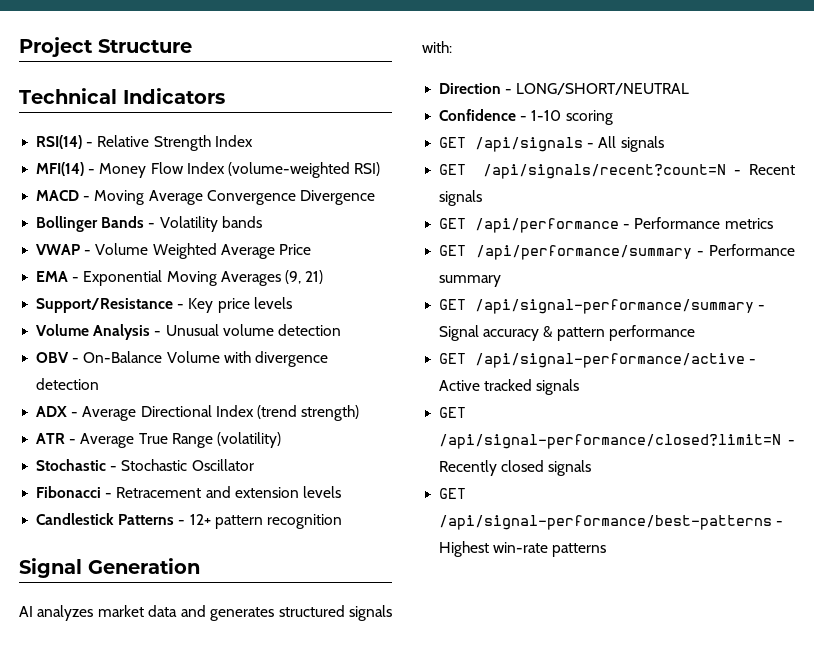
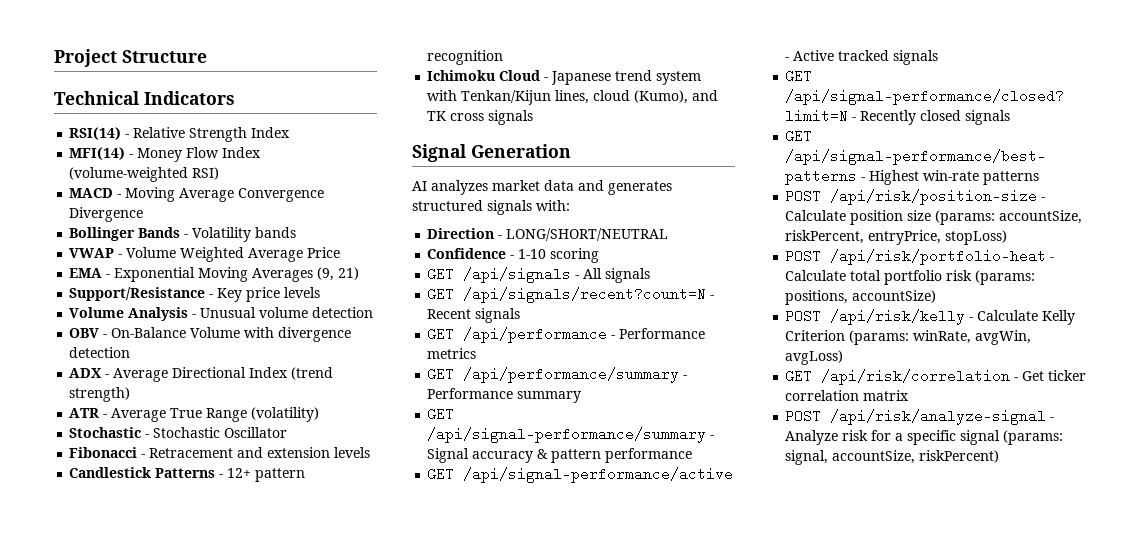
+ Ichimoku Cloud - Japanese trend system with Tenkan/Kijun lines, cloud (Kumo), and TK cross signals
+ POST /api/risk/position-size - Calculate position size (params: accountSize, riskPercent, entryPrice, stopLoss)
+ POST /api/risk/portfolio-heat - Calculate total portfolio risk (params: positions, accountSize)
+ POST /api/risk/kelly - Calculate Kelly Criterion (params: winRate, avgWin, avgLoss)
+ GET /api/risk/correlation - Get ticker correlation matrix
+ POST /api/risk/analyze-signal - Analyze risk for a specific signal (params: signal, accountSize, riskPercent)

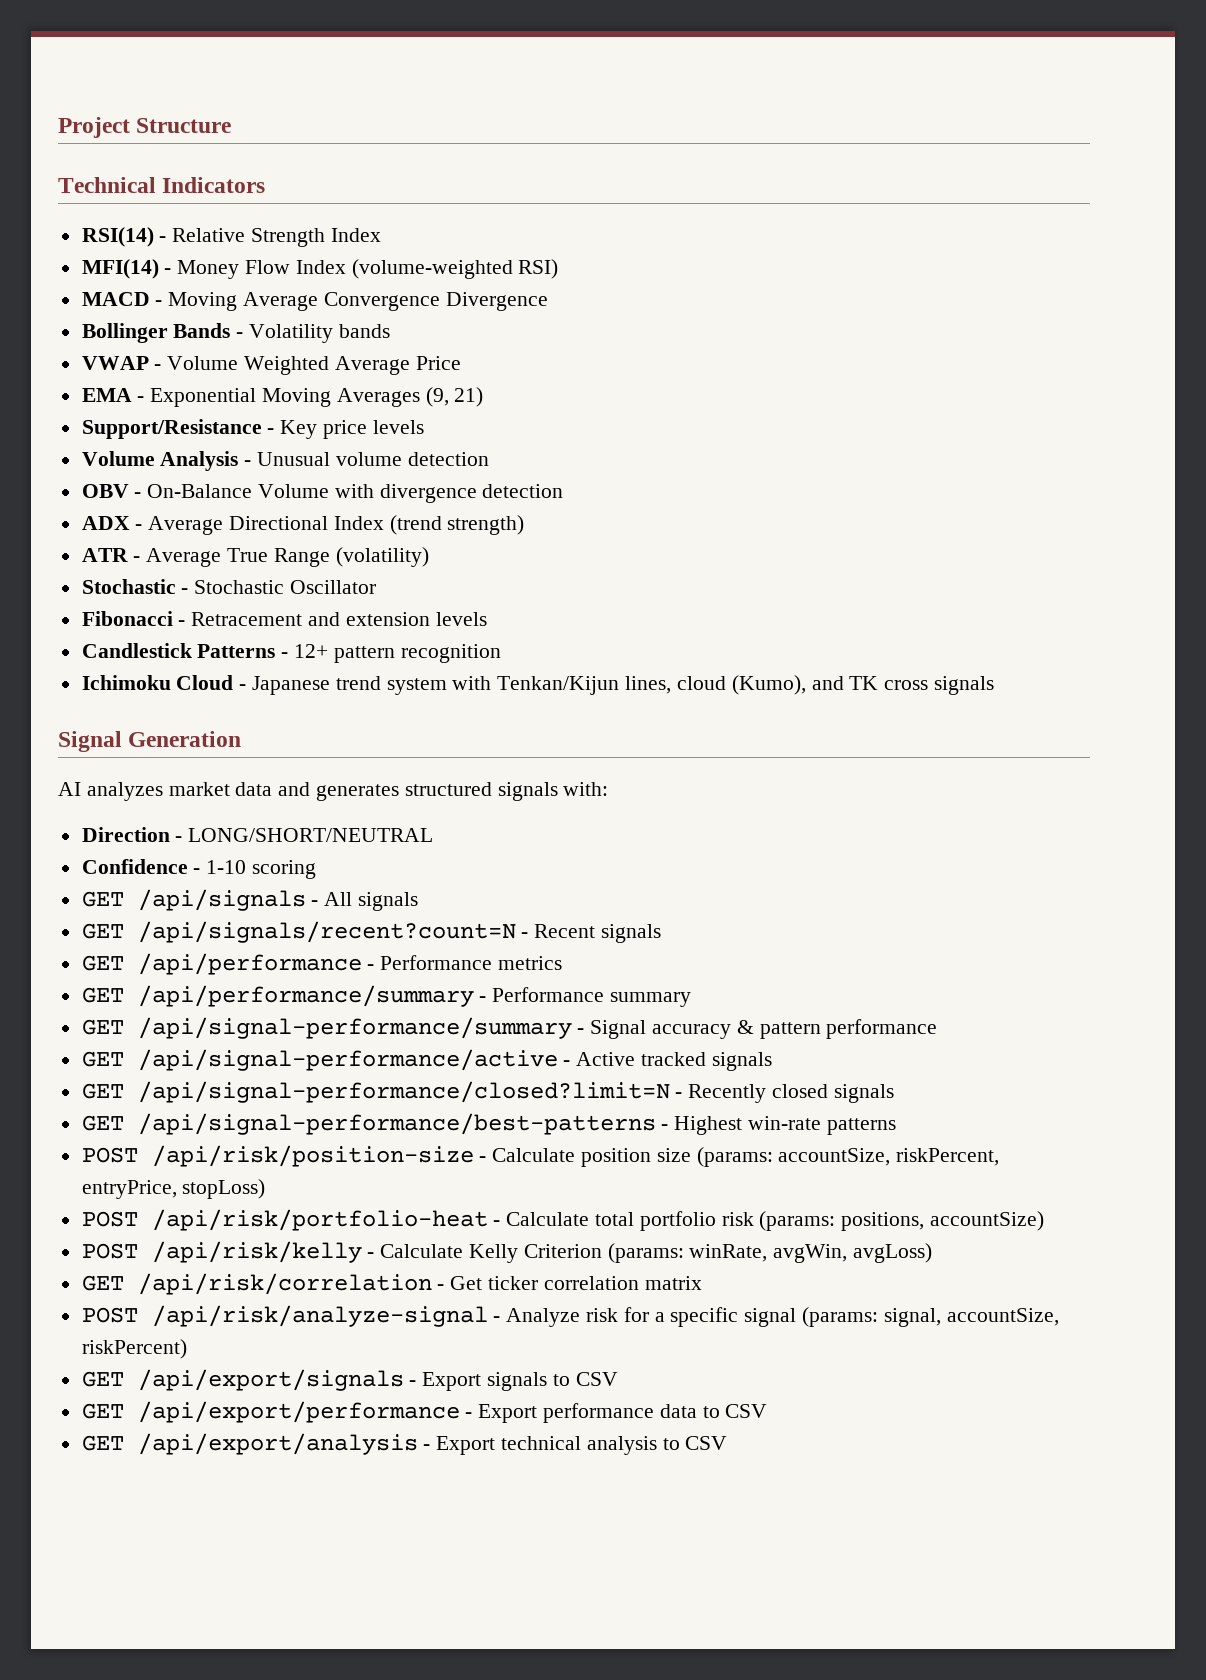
+ GET /api/export/signals - Export signals to CSV
+ GET /api/export/performance - Export performance data to CSV
+ GET /api/export/analysis - Export technical analysis to CSV

